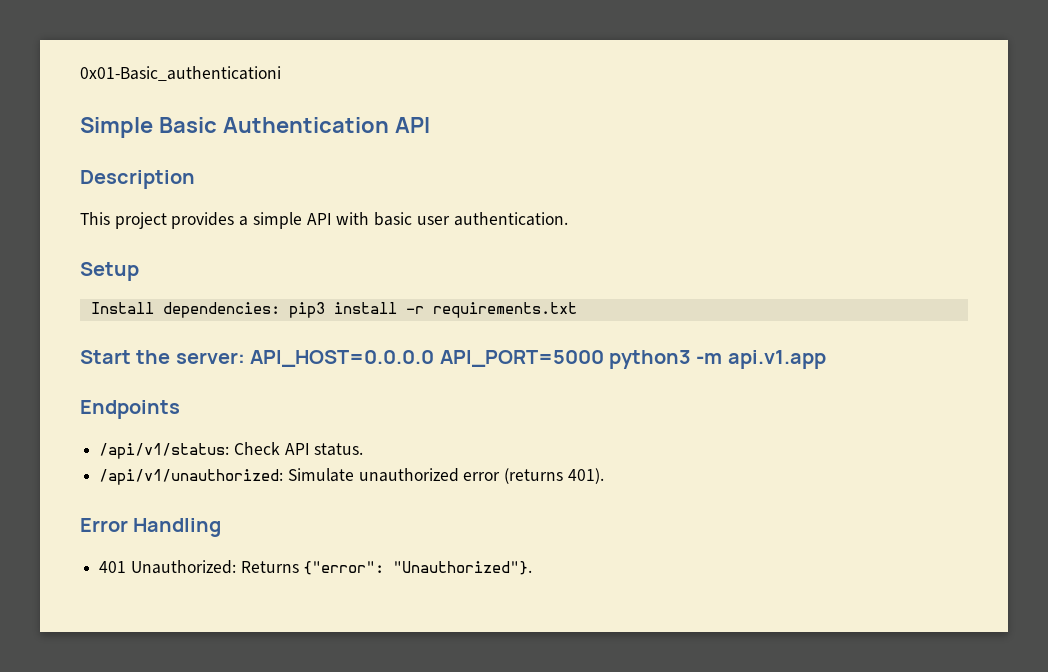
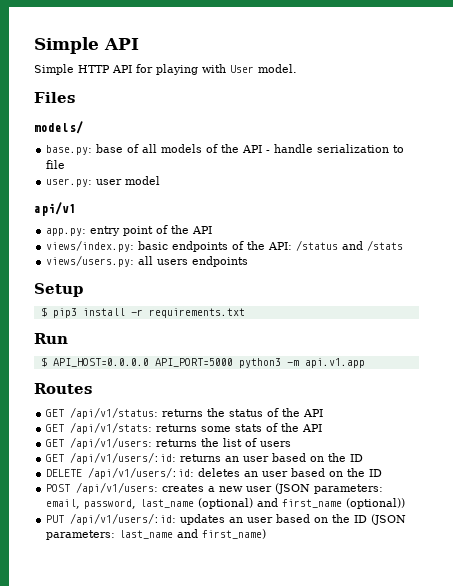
- 0x01-Basic_authenticationi
- Simple Basic Authentication API
- Description
- This project provides a simple API with basic user authentication.
+ Simple API
+ Simple HTTP API for playing with User model.
+ Files
+ models/
+ base.py: base of all models of the API - handle serialization to file
+ user.py: user model
+ api/v1
+ app.py: entry point of the API
+ views/index.py: basic endpoints of the API: /status and /stats
+ views/users.py: all users endpoints
- Install dependencies: pip3 install -r requirements.txt
+ $ pip3 install -r requirements.txt
- Start the server: API_HOST=0.0.0.0 API_PORT=5000 python3 -m api.v1.app
+ Run
+ $ API_HOST=0.0.0.0 API_PORT=5000 python3 -m api.v1.app
- Endpoints
- /api/v1/status: Check API status.
- /api/v1/unauthorized: Simulate unauthorized error (returns 401).
- Error Handling
- 401 Unauthorized: Returns {"error": "Unauthorized"}.
+ Routes
+ GET /api/v1/status: returns the status of the API
+ GET /api/v1/stats: returns some stats of the API
+ GET /api/v1/users: returns the list of users
+ GET /api/v1/users/:id: returns an user based on the ID
+ DELETE /api/v1/users/:id: deletes an user based on the ID
+ POST /api/v1/users: creates a new user (JSON parameters: email, password, last_name (optional) and first_name (optional))
+ PUT /api/v1/users/:id: updates an user based on the ID (JSON parameters: last_name and first_name)

